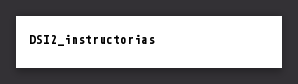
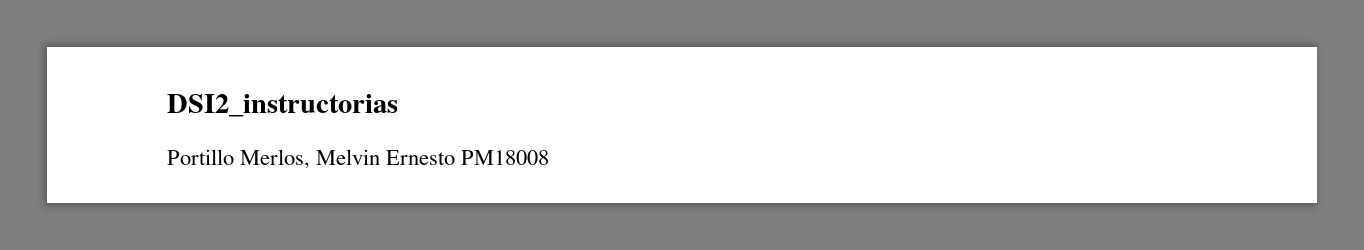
+ Portillo Merlos, Melvin Ernesto PM18008

